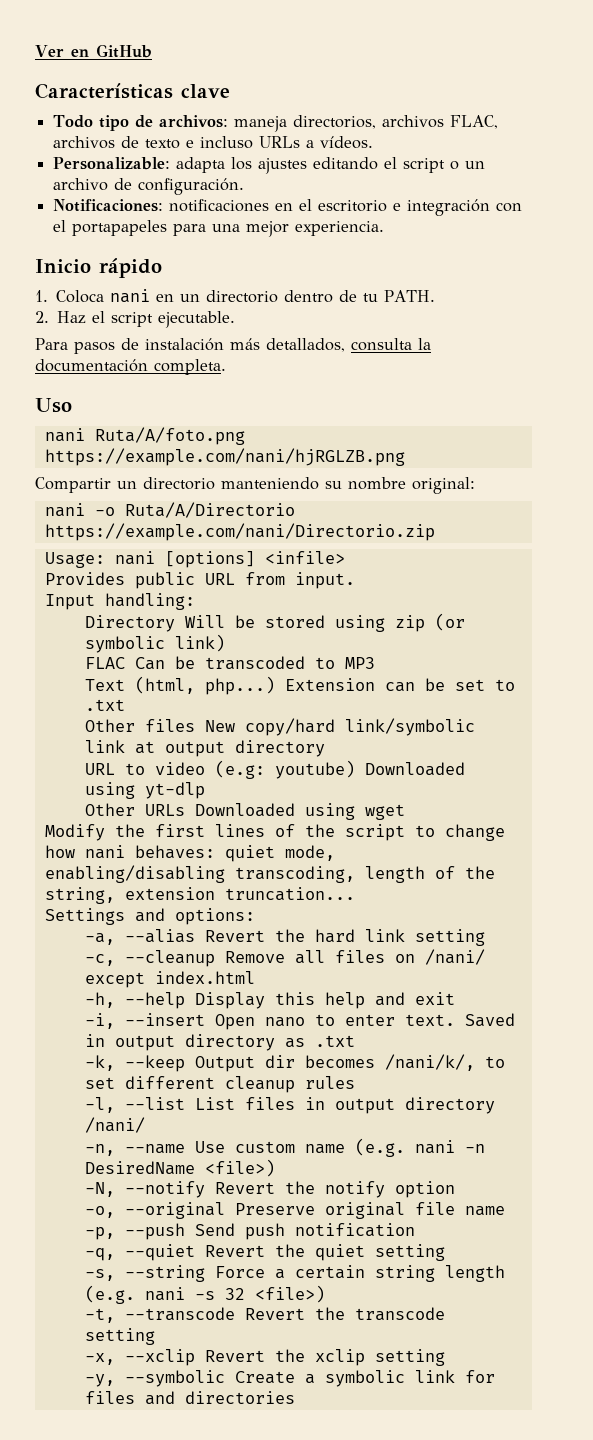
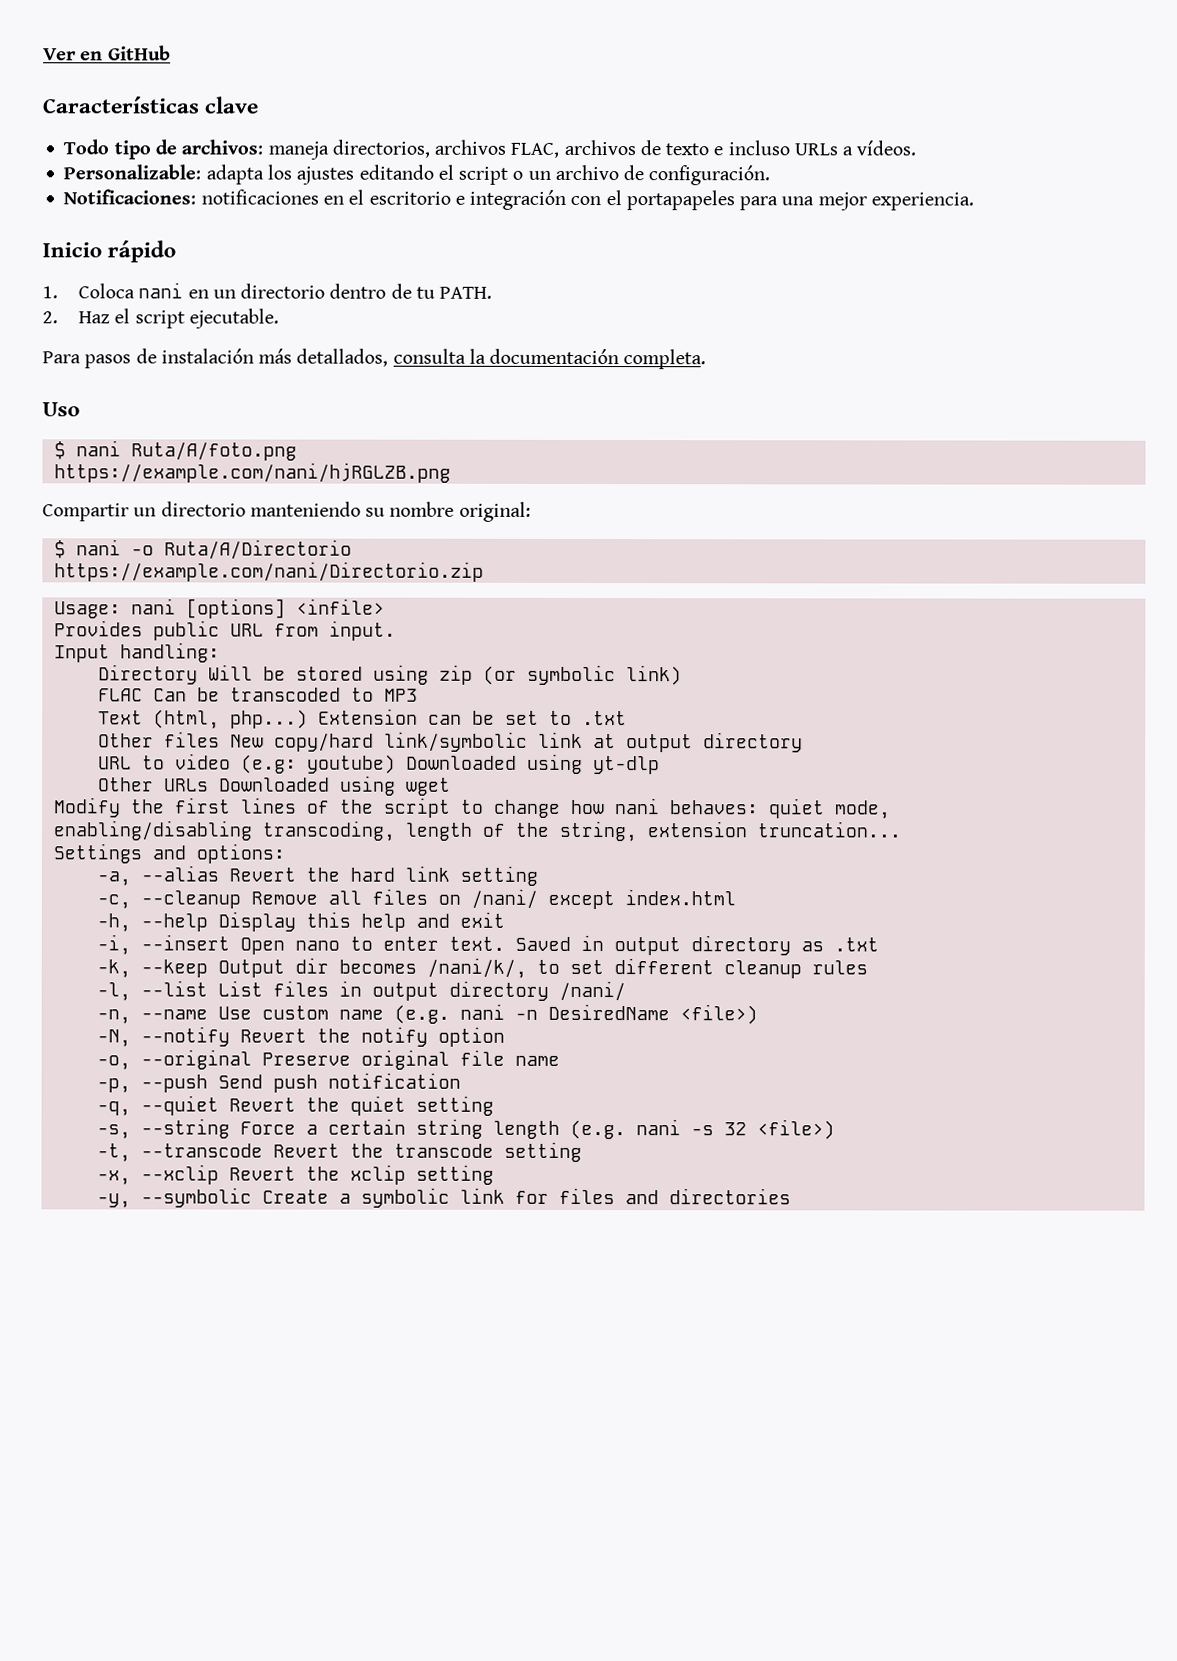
- nani Ruta/A/foto.png
+ $ nani Ruta/A/foto.png
- nani -o Ruta/A/Directorio
+ $ nani -o Ruta/A/Directorio

